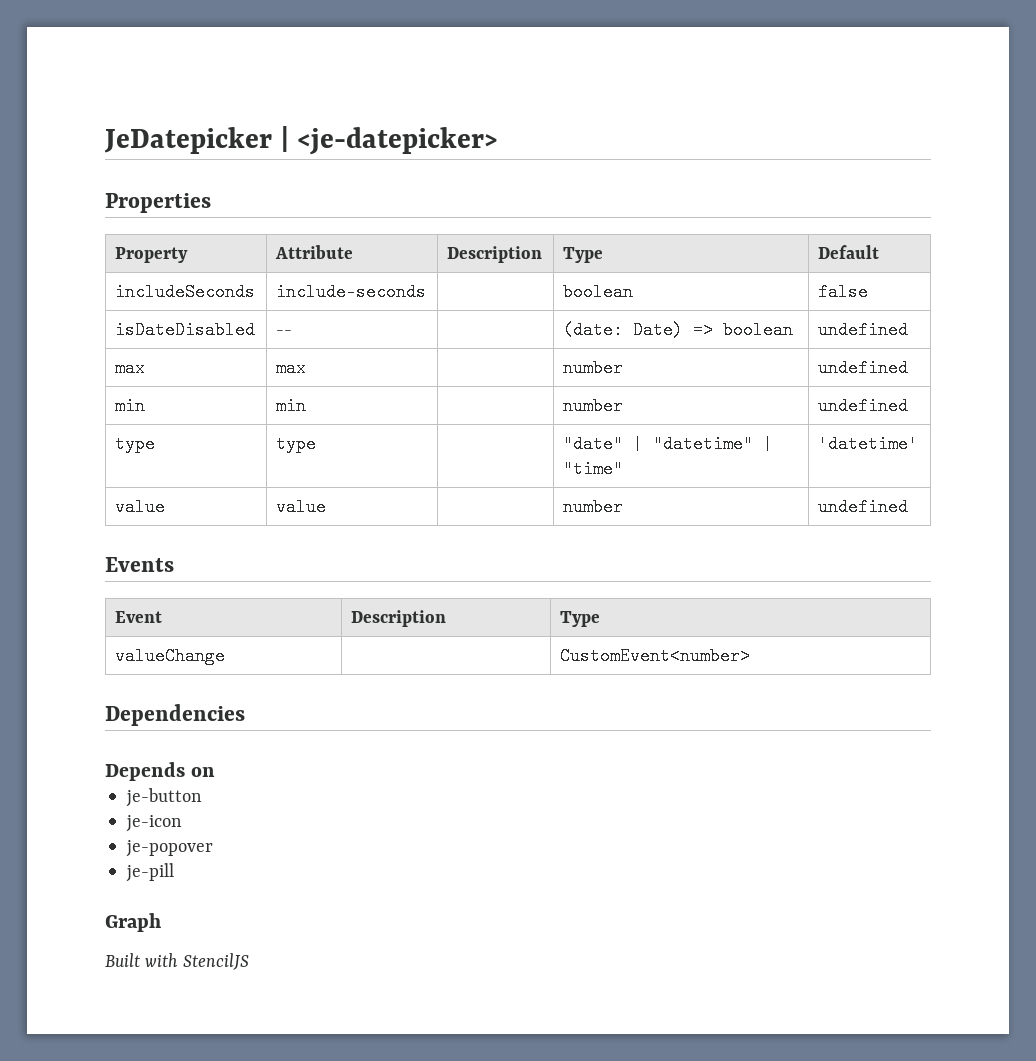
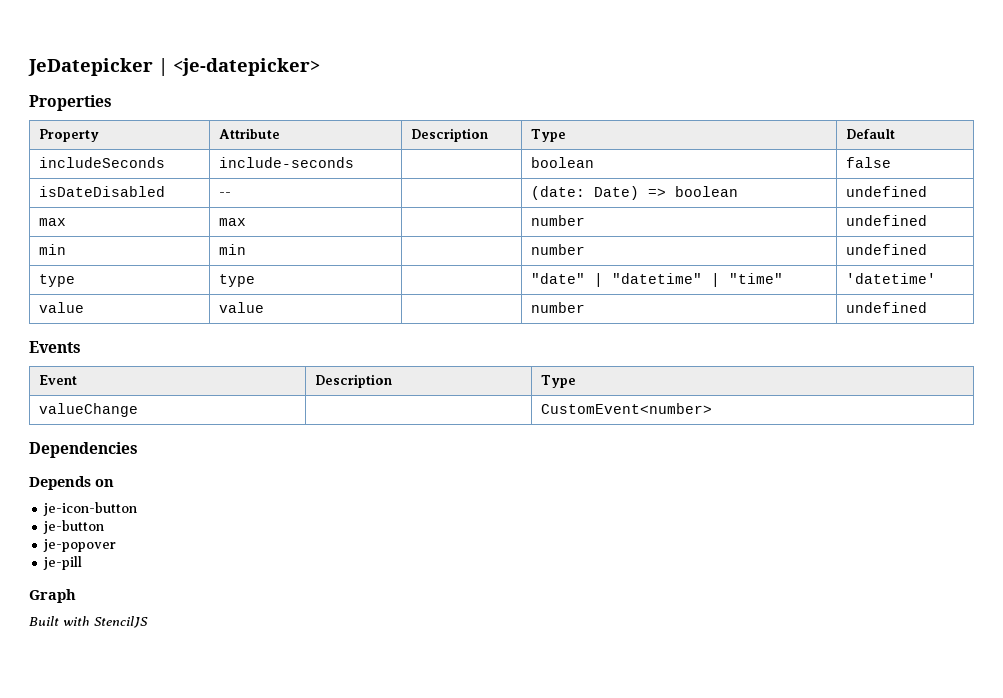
+ je-icon-button
- je-icon

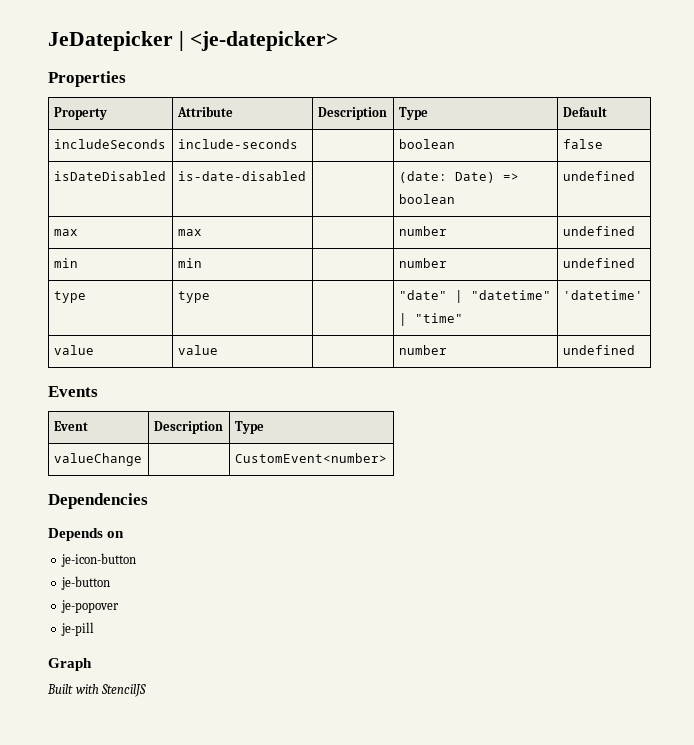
- isDateDisabled | -- | | (date: Date) => boolean | undefined
+ isDateDisabled | is-date-disabled | | (date: Date) => boolean | undefined

